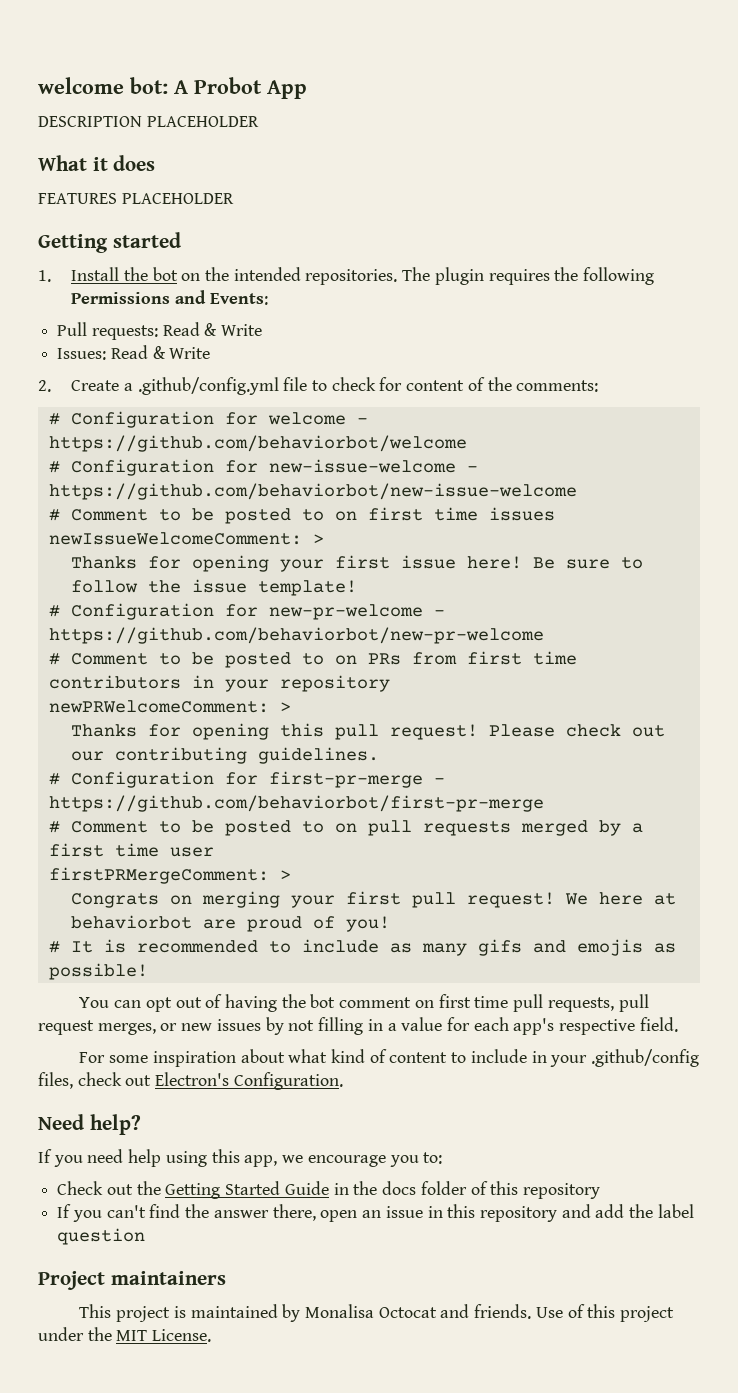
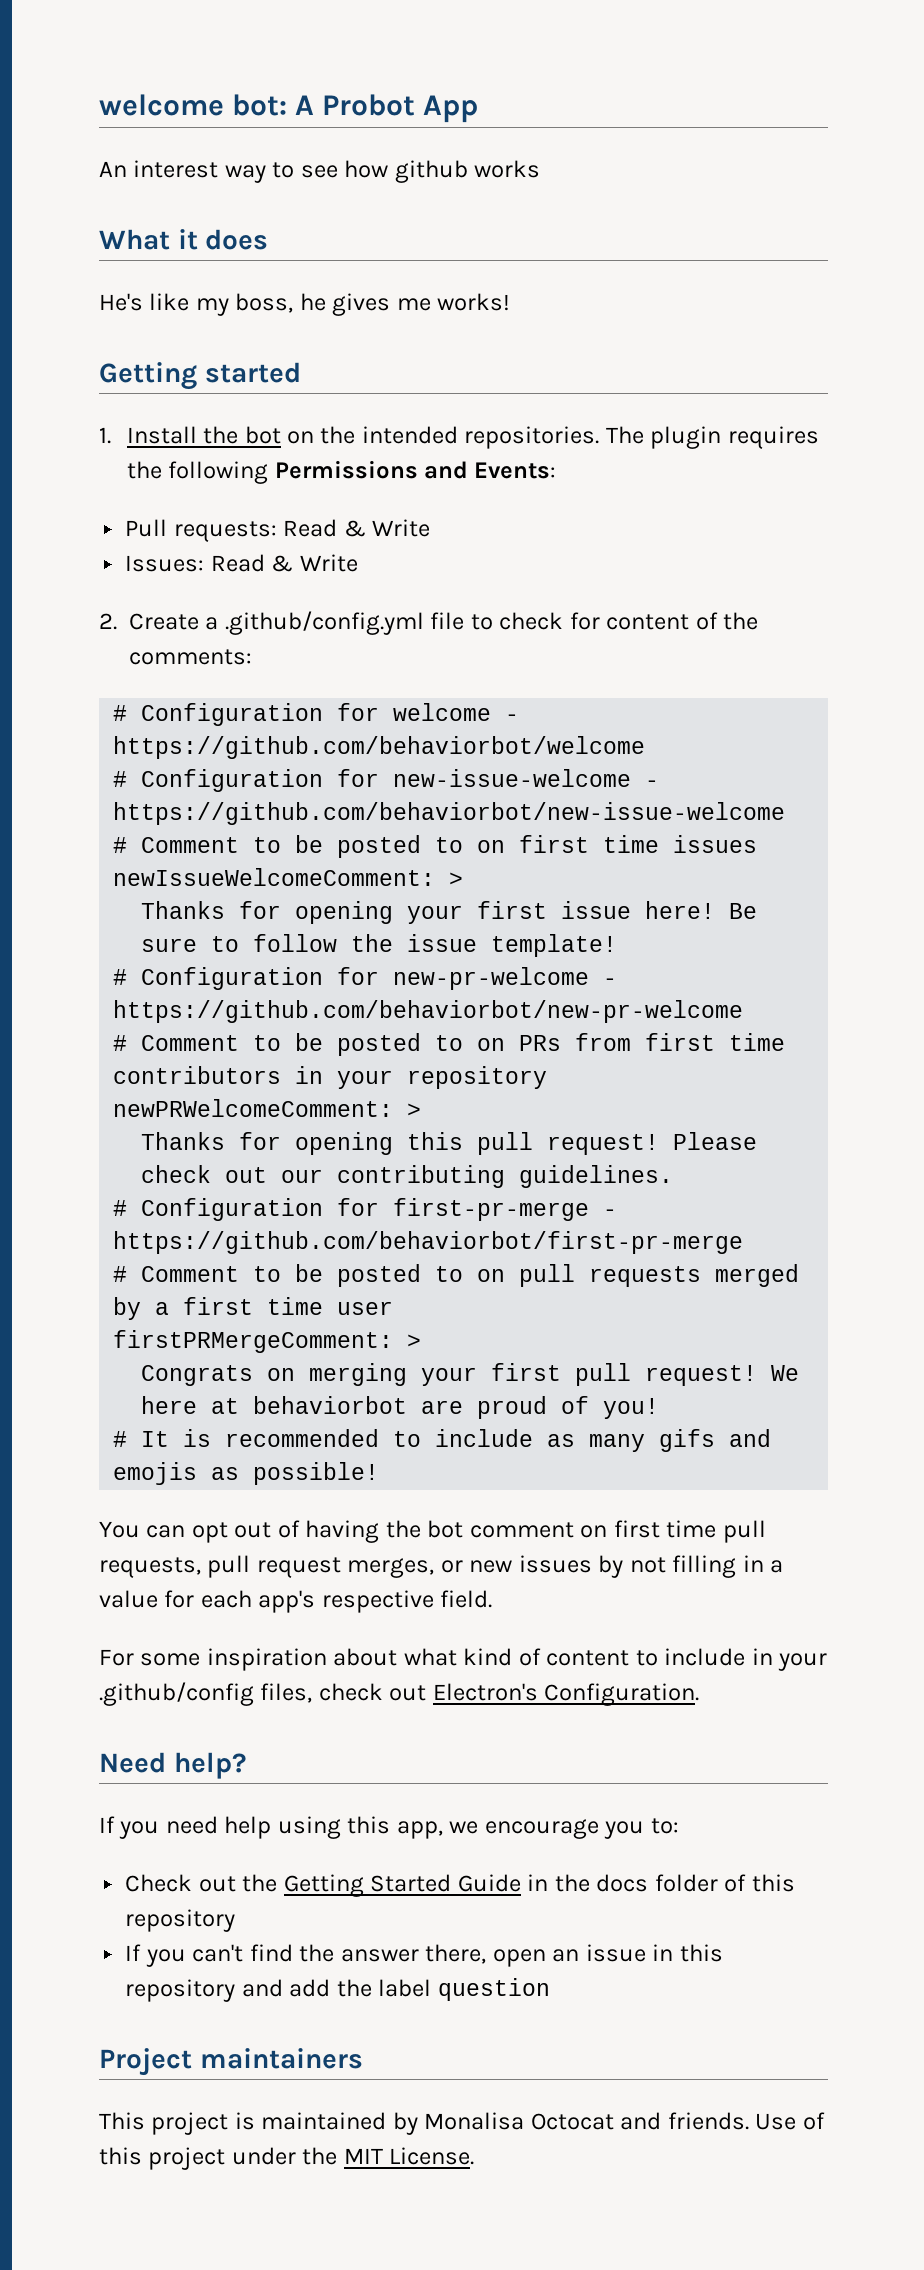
- DESCRIPTION PLACEHOLDER
+ An interest way to see how github works
  What it does
- FEATURES PLACEHOLDER
+ He's like my boss, he gives me works!

